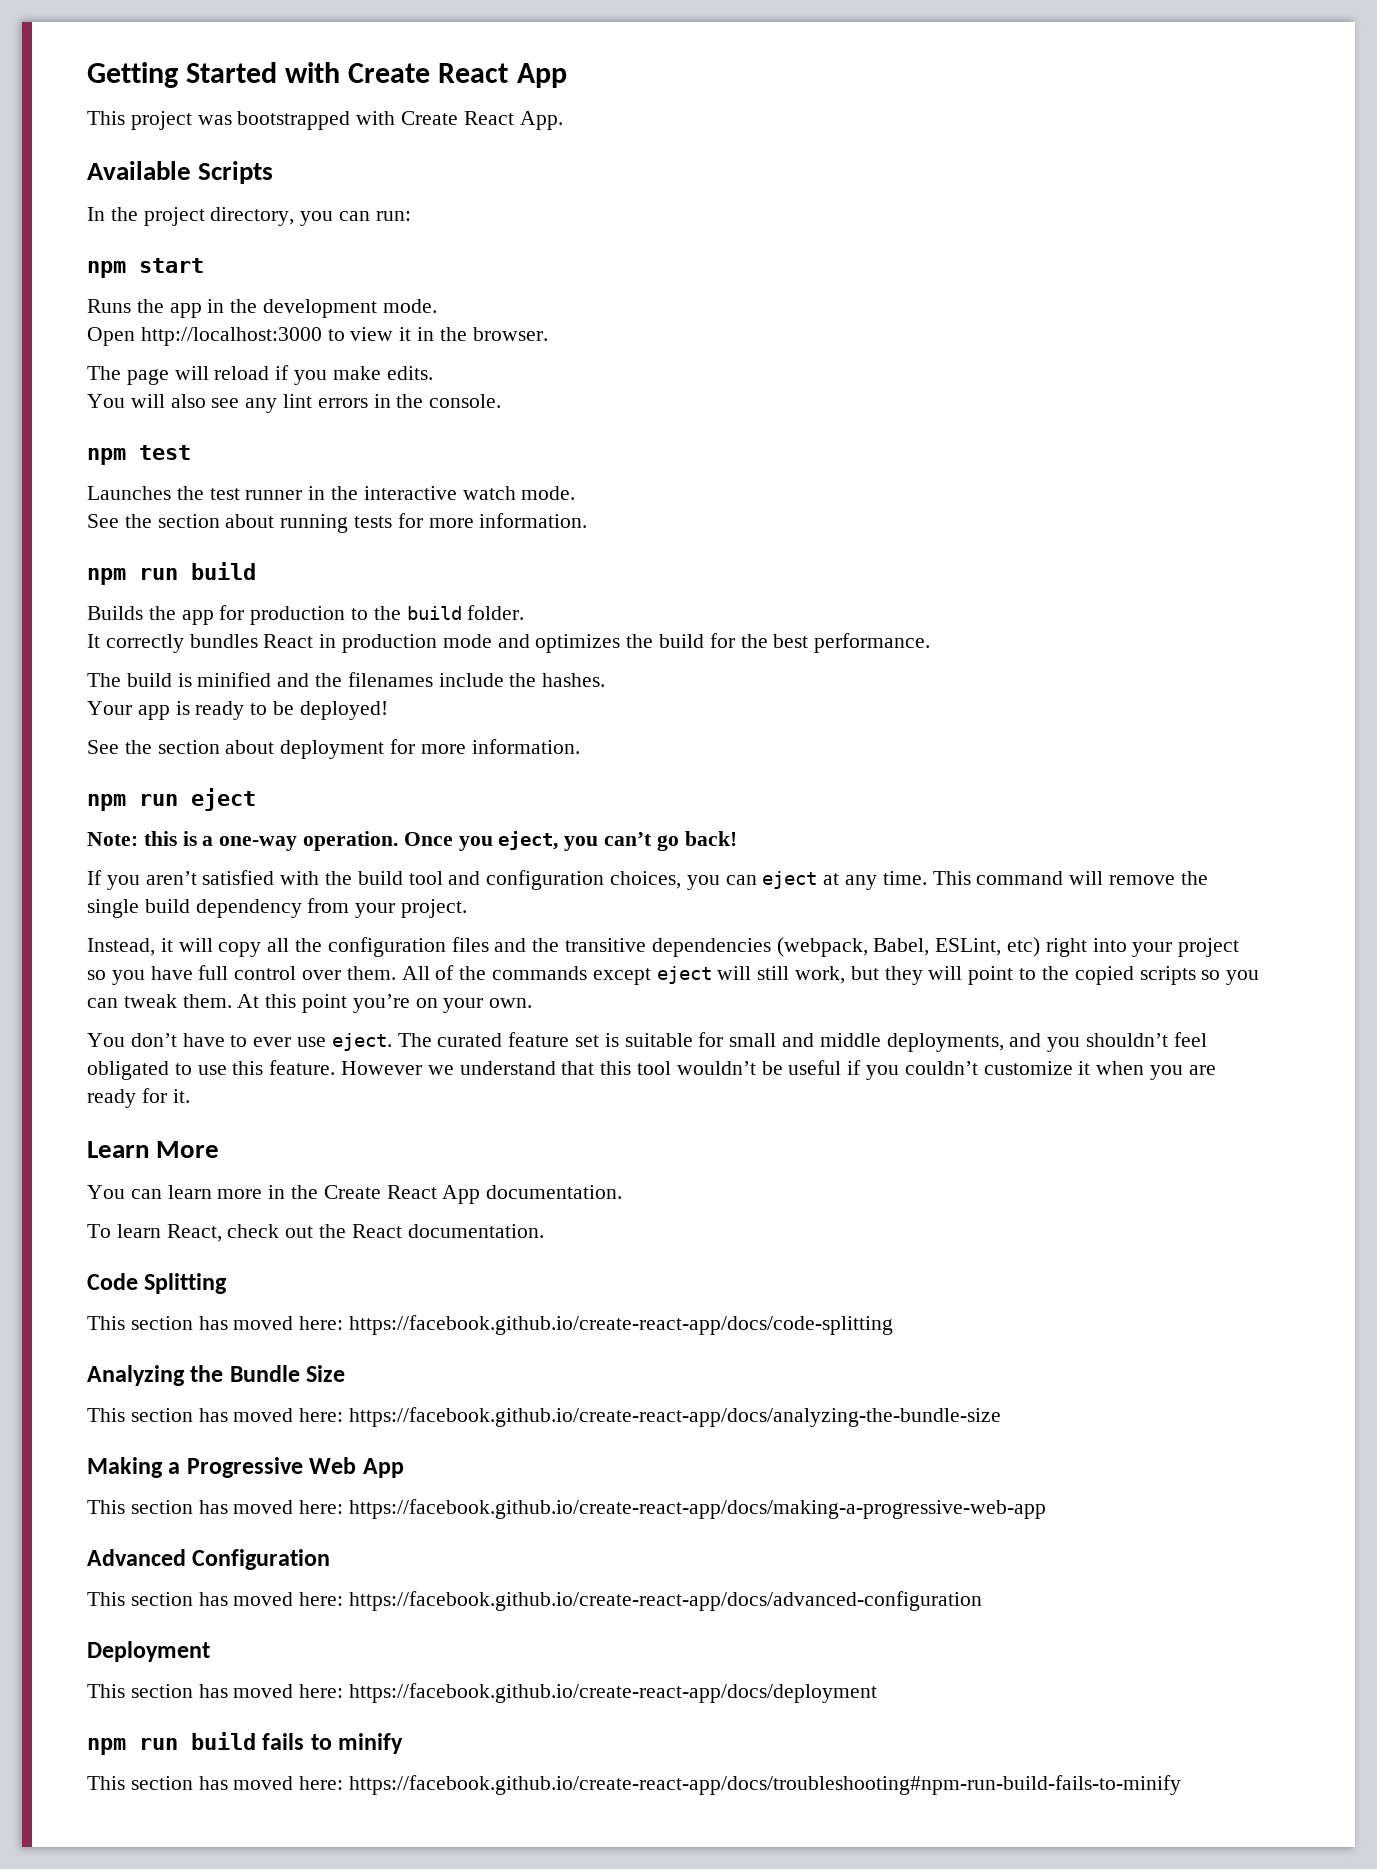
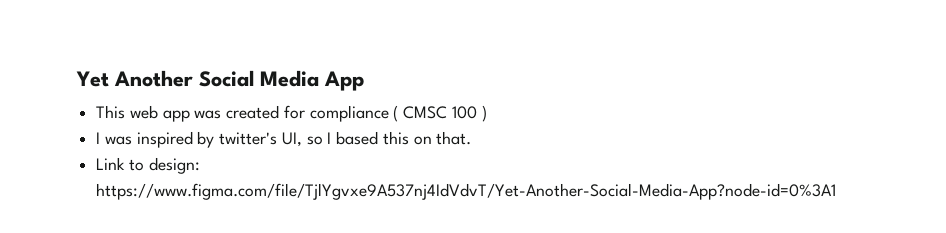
- Getting Started with Create React App
- This project was bootstrapped with Create React App.
- Available Scripts
- In the project directory, you can run:
- npm start
- Runs the app in the development mode.
- Open http://localhost:3000 to view it in the browser.
- The page will reload if you make edits.
- You will also see any lint errors in the console.
- npm test
- Launches the test runner in the interactive watch mode.
- See the section about running tests for more information.
- npm run build
- Builds the app for production to the build folder.
- It correctly bundles React in production mode and optimizes the build for the best performance.
- The build is minified and the filenames include the hashes.
- Your app is ready to be deployed!
- See the section about deployment for more information.
- npm run eject
- Note: this is a one-way operation. Once you eject, you can’t go back!
- If you aren’t satisfied with the build tool and configuration choices, you can eject at any time. This command will remove the single build dependency from your project.
- Instead, it will copy all the configuration files and the transitive dependencies (webpack, Babel, ESLint, etc) right into your project so you have full control over them. All of the commands except eject will still work, but they will point to the copied scripts so you can tweak them. At this point you’re on your own.
- You don’t have to ever use eject. The curated feature set is suitable for small and middle deployments, and you shouldn’t feel obligated to use this feature. However we understand that this tool wouldn’t be useful if you couldn’t customize it when you are ready for it.
- Learn More
- You can learn more in the Create React App documentation.
- To learn React, check out the React documentation.
- Code Splitting
- This section has moved here: https://facebook.github.io/create-react-app/docs/code-splitting
- Analyzing the Bundle Size
- This section has moved here: https://facebook.github.io/create-react-app/docs/analyzing-the-bundle-size
- Making a Progressive Web App
- This section has moved here: https://facebook.github.io/create-react-app/docs/making-a-progressive-web-app
- Advanced Configuration
- This section has moved here: https://facebook.github.io/create-react-app/docs/advanced-configuration
- Deployment
- This section has moved here: https://facebook.github.io/create-react-app/docs/deployment
- npm run build fails to minify
- This section has moved here: https://facebook.github.io/create-react-app/docs/troubleshooting#npm-run-build-fails-to-minify
+ Yet Another Social Media App
+ This web app was created for compliance ( CMSC 100 )
+ I was inspired by twitter's UI, so I based this on that.
+ Link to design: https://www.figma.com/file/TjlYgvxe9A537nj4IdVdvT/Yet-Another-Social-Media-App?node-id=0%3A1

